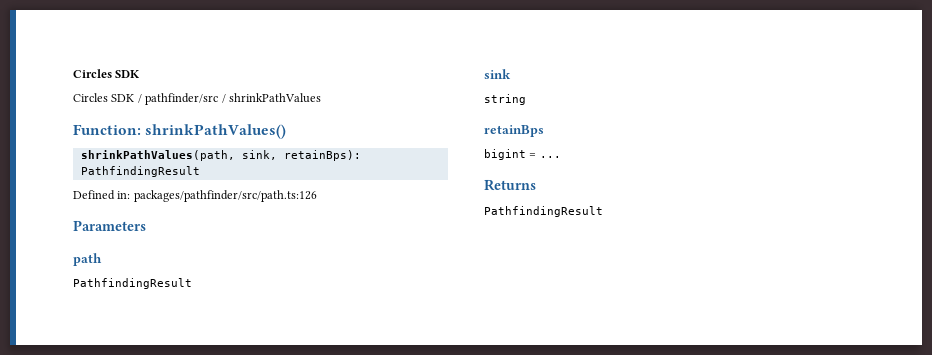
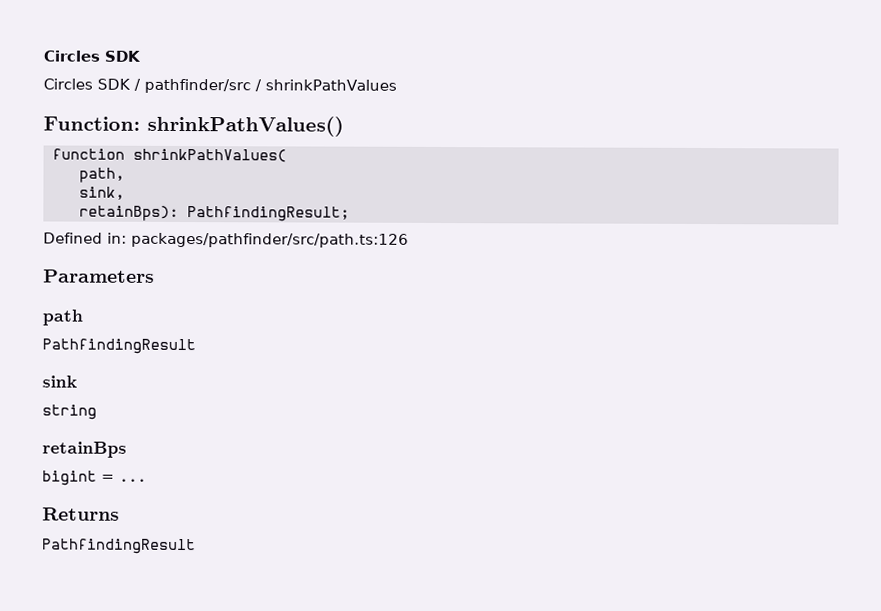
- shrinkPathValues(path, sink, retainBps): PathfindingResult
+ function shrinkPathValues(
+ path,
+ sink,
+ retainBps): PathfindingResult;

